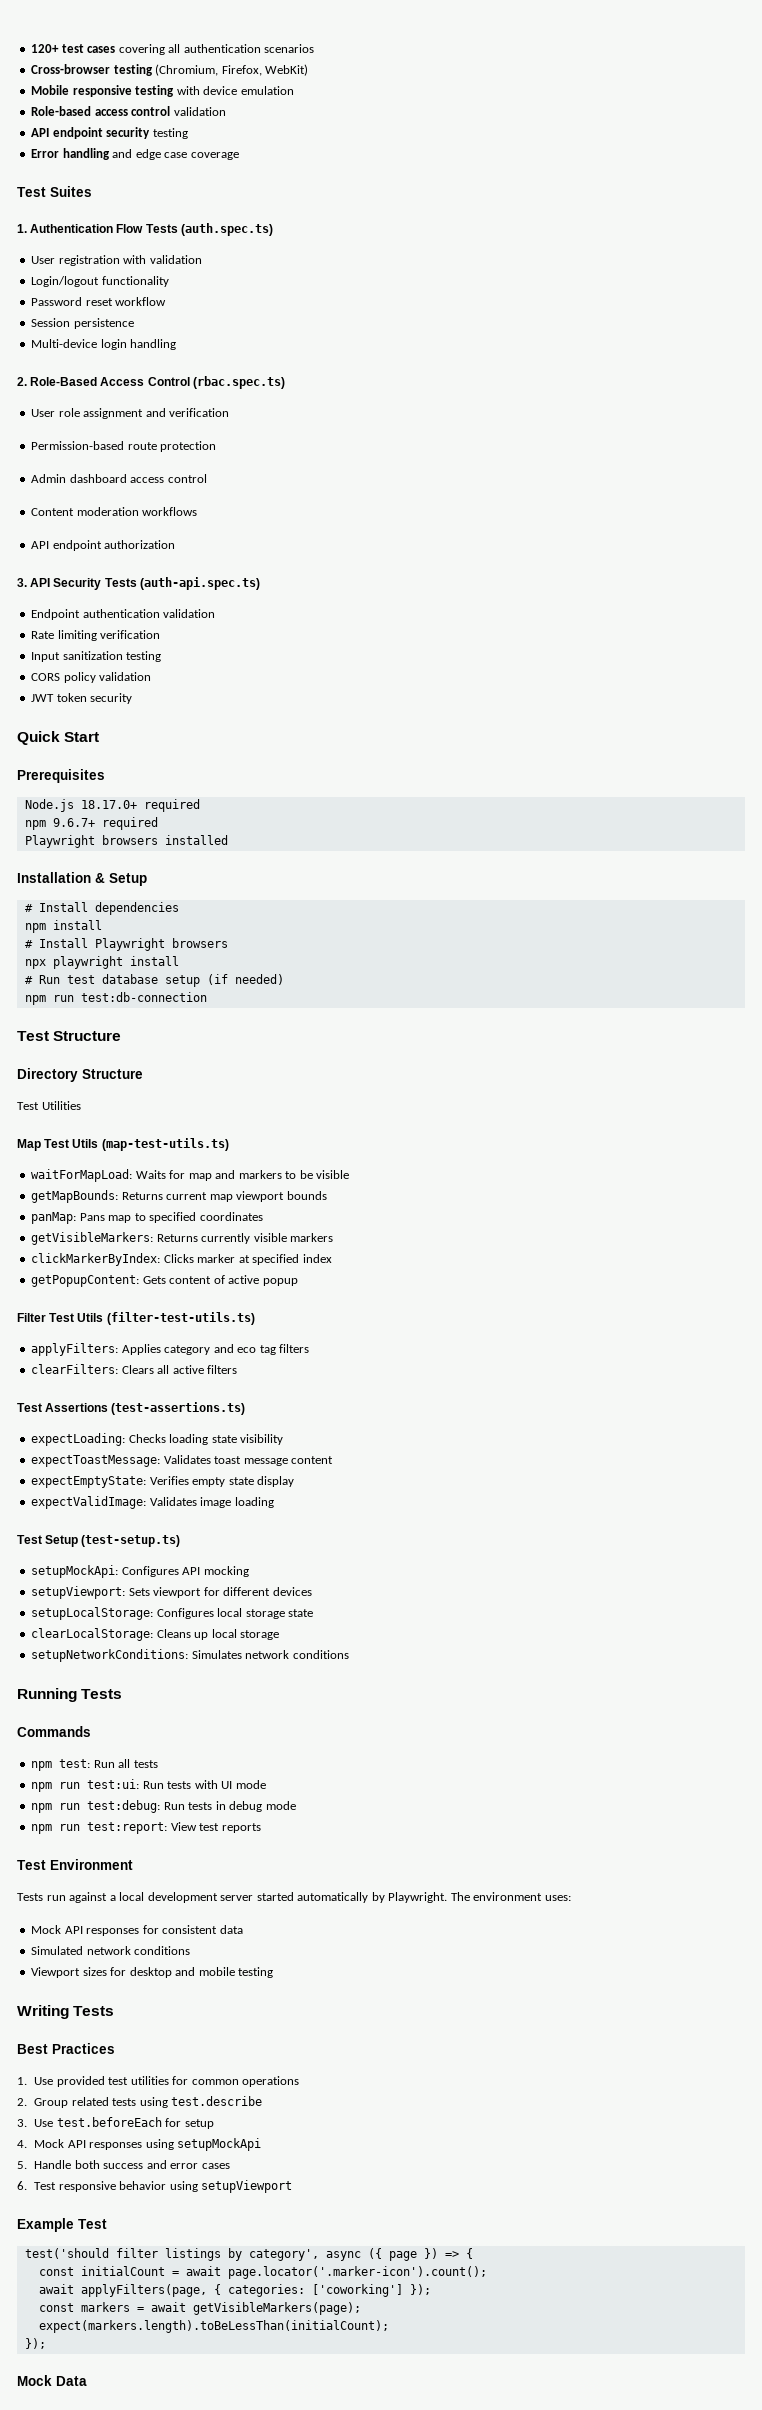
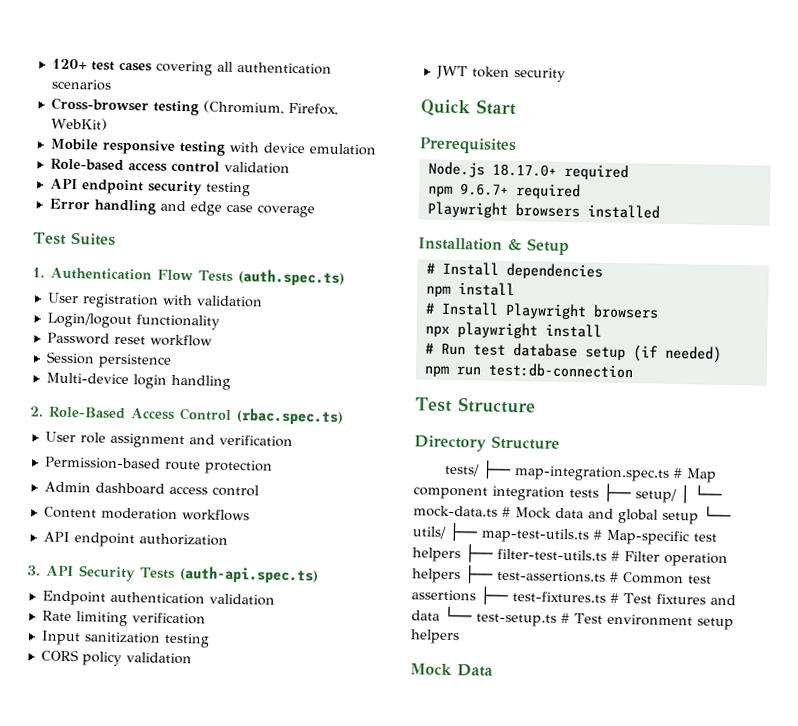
- Test Utilities
- Map Test Utils (map-test-utils.ts)
- waitForMapLoad: Waits for map and markers to be visible
- getMapBounds: Returns current map viewport bounds
- panMap: Pans map to specified coordinates
- getVisibleMarkers: Returns currently visible markers
- clickMarkerByIndex: Clicks marker at specified index
- getPopupContent: Gets content of active popup
- Filter Test Utils (filter-test-utils.ts)
- applyFilters: Applies category and eco tag filters
- clearFilters: Clears all active filters
- Test Assertions (test-assertions.ts)
- expectLoading: Checks loading state visibility
- expectToastMessage: Validates toast message content
- expectEmptyState: Verifies empty state display
- expectValidImage: Validates image loading
- Test Setup (test-setup.ts)
- setupMockApi: Configures API mocking
- setupViewport: Sets viewport for different devices
- setupLocalStorage: Configures local storage state
- clearLocalStorage: Cleans up local storage
- setupNetworkConditions: Simulates network conditions
- Running Tests
- Commands
- npm test: Run all tests
- npm run test:ui: Run tests with UI mode
- npm run test:debug: Run tests in debug mode
- npm run test:report: View test reports
- Test Environment
- Tests run against a local development server started automatically by Playwright. The environment uses:
- Mock API responses for consistent data
- Simulated network conditions
- Viewport sizes for desktop and mobile testing
- Writing Tests
- Best Practices
- 1. Use provided test utilities for common operations
- 2. Group related tests using test.describe
- 3. Use test.beforeEach for setup
- 4. Mock API responses using setupMockApi
- 5. Handle both success and error cases
- 6. Test responsive behavior using setupViewport
- Example Test
- test('should filter listings by category', async ({ page }) => {
- const initialCount = await page.locator('.marker-icon').count();
- await applyFilters(page, { categories: ['coworking'] });
- const markers = await getVisibleMarkers(page);
- expect(markers.length).toBeLessThan(initialCount);
- });
+ tests/ ├── map-integration.spec.ts # Map component integration tests ├── setup/ │ └── mock-data.ts # Mock data and global setup └── utils/ ├── map-test-utils.ts # Map-specific test helpers ├── filter-test-utils.ts # Filter operation helpers ├── test-assertions.ts # Common test assertions ├── test-fixtures.ts # Test fixtures and data └── test-setup.ts # Test environment setup helpers

